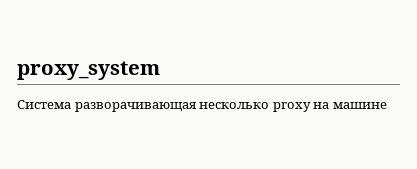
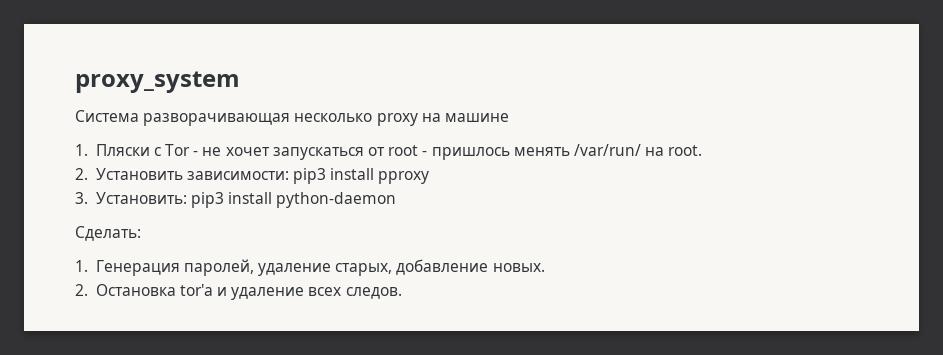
+ 1. Пляски с Tor - не хочет запускаться от root - пришлось менять /var/run/ на root.
+ 2. Установить зависимости: pip3 install pproxy
+ 3. Установить: pip3 install python-daemon
+ Сделать:
+ 1. Генерация паролей, удаление старых, добавление новых.
+ 2. Остановка tor'a и удаление всех следов.

